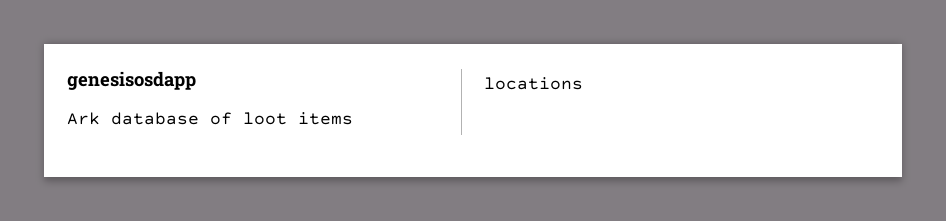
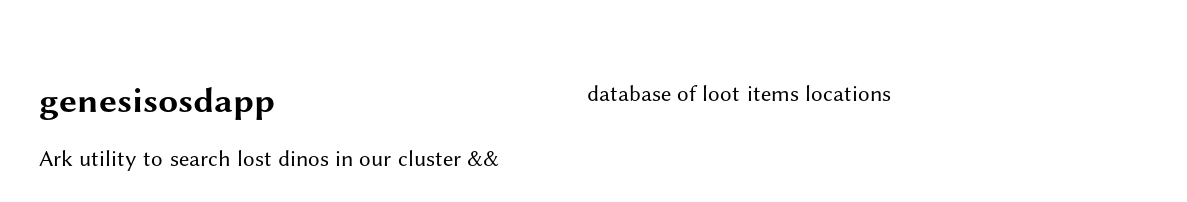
- Ark database of loot items locations
+ Ark utility to search lost dinos in our cluster && database of loot items locations

